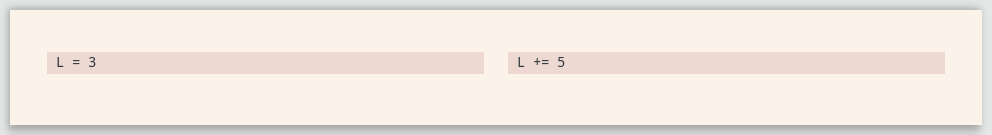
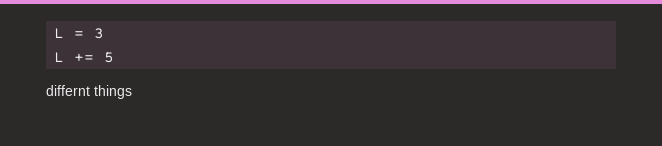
+ differnt things

